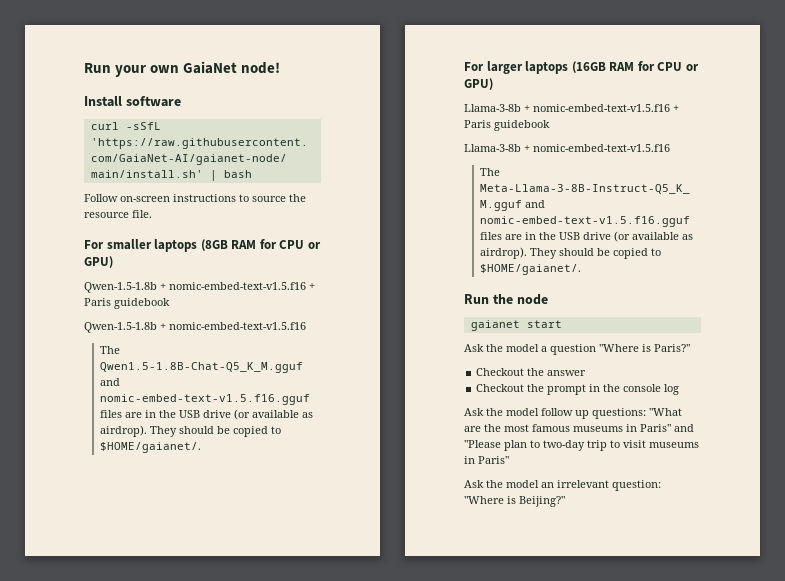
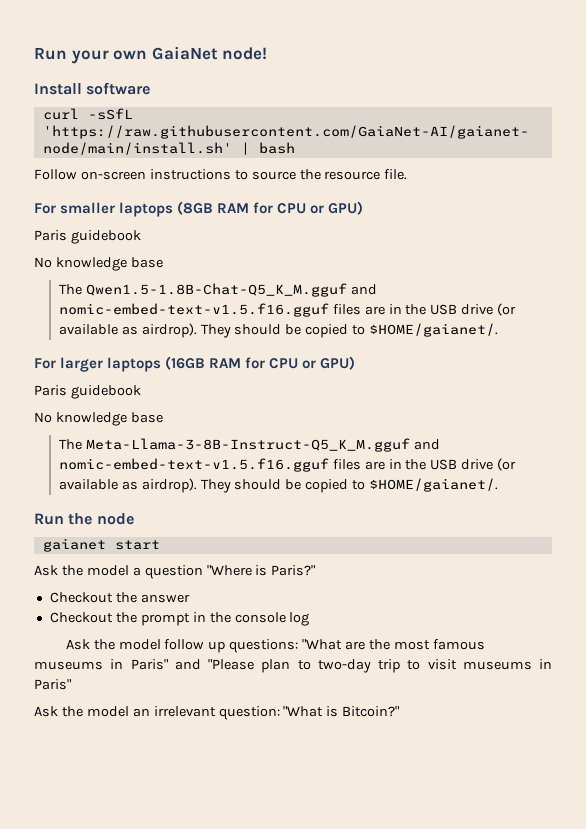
  For smaller laptops (8GB RAM for CPU or GPU)
- Qwen-1.5-1.8b + nomic-embed-text-v1.5.f16 + Paris guidebook
- Qwen-1.5-1.8b + nomic-embed-text-v1.5.f16
+ Paris guidebook
+ No knowledge base
  For larger laptops (16GB RAM for CPU or GPU)
- Llama-3-8b + nomic-embed-text-v1.5.f16 + Paris guidebook
- Llama-3-8b + nomic-embed-text-v1.5.f16
+ Paris guidebook
+ No knowledge base
- Ask the model an irrelevant question: "Where is Beijing?"
+ Ask the model an irrelevant question: "What is Bitcoin?"

